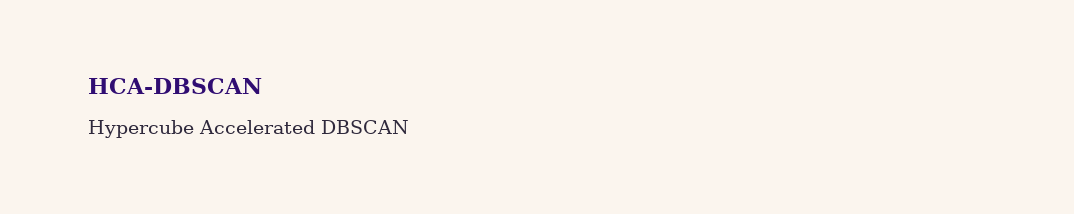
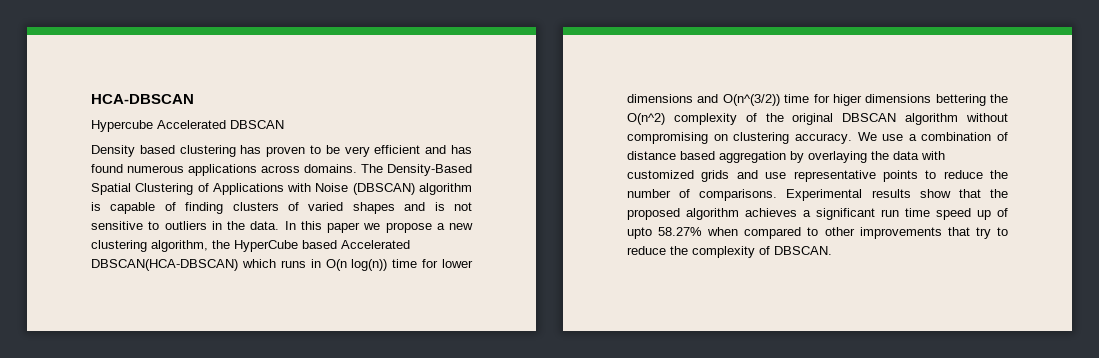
+ Density based clustering has proven to be very efficient and has found numerous applications across domains. The Density-Based Spatial Clustering of Applications with Noise (DBSCAN) algorithm is capable of finding clusters of varied shapes and is not sensitive to outliers in the data. In this paper we propose a new clustering algorithm, the HyperCube based Accelerated DBSCAN(HCA-DBSCAN) which runs in O(n log(n)) time for lower dimensions and O(n^(3/2)) time for higer dimensions bettering the O(n^2) complexity of the original DBSCAN algorithm without compromising on clustering accuracy. We use a combination of distance based aggregation by overlaying the data with customized grids and use representative points to reduce the number of comparisons. Experimental results show that the proposed algorithm achieves a significant run time speed up of upto 58.27% when compared to other improvements that try to reduce the complexity of DBSCAN.

